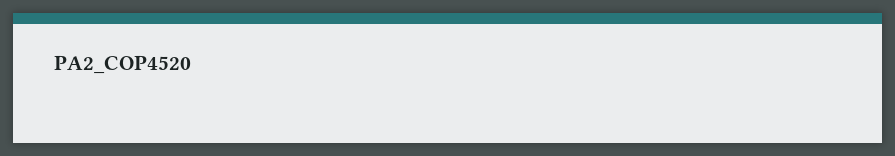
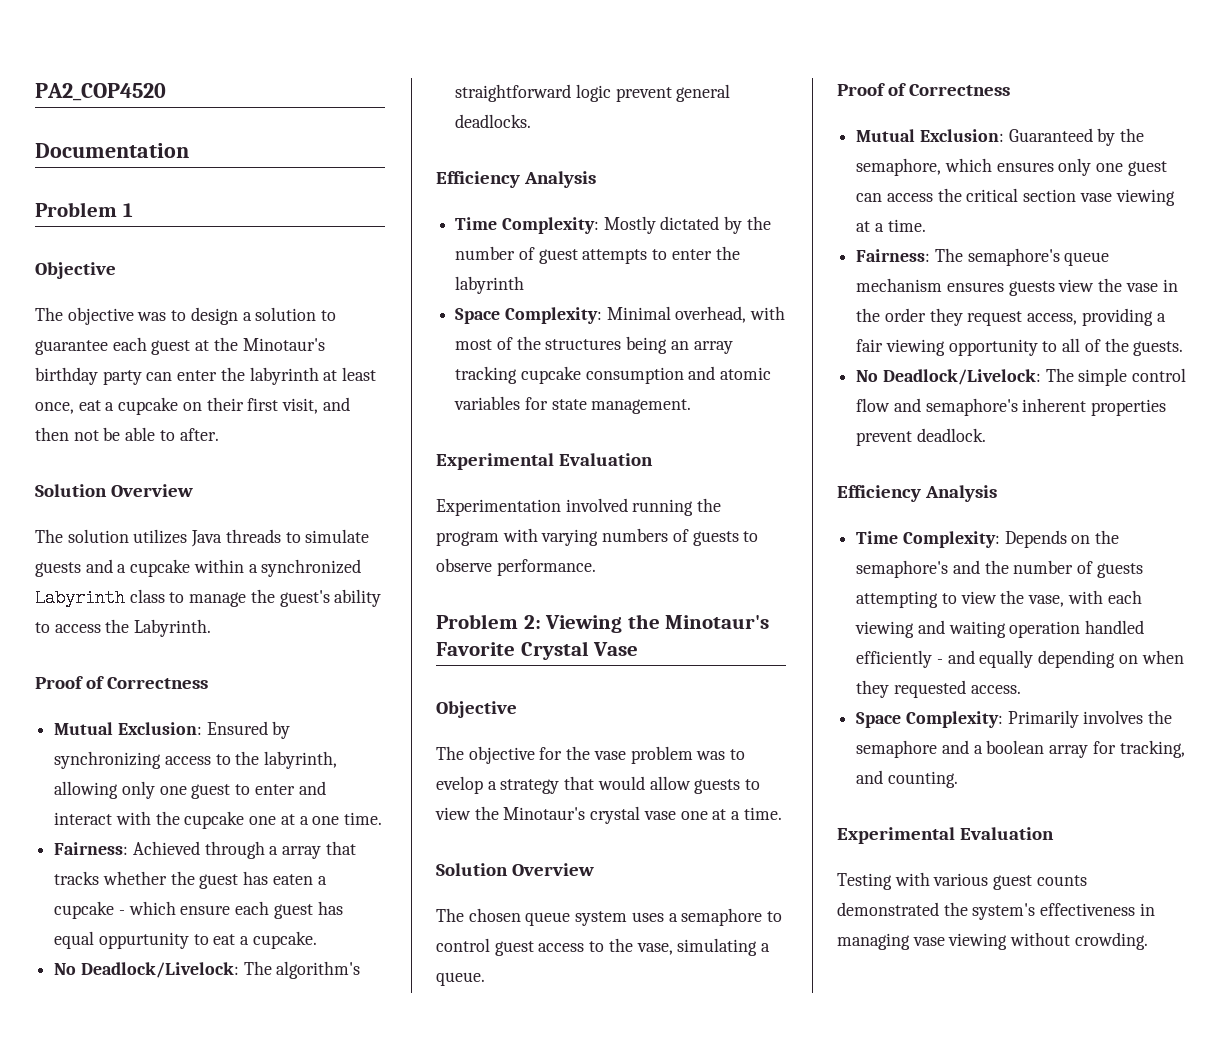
+ Documentation
+ Problem 1
+ Objective
+ The objective was to design a solution to guarantee each guest at the Minotaur's birthday party can enter the labyrinth at least once, eat a cupcake on their first visit, and then not be able to after.
+ Solution Overview
+ The solution utilizes Java threads to simulate guests and a cupcake within a synchronized Labyrinth class to manage the guest's ability to access the Labyrinth.
+ Proof of Correctness
+ Mutual Exclusion: Ensured by synchronizing access to the labyrinth, allowing only one guest to enter and interact with the cupcake one at a one time.
+ Fairness: Achieved through a array that tracks whether the guest has eaten a cupcake - which ensure each guest has equal oppurtunity to eat a cupcake.
+ No Deadlock/Livelock: The algorithm's straightforward logic prevent general deadlocks.
+ Efficiency Analysis
+ Time Complexity: Mostly dictated by the number of guest attempts to enter the labyrinth
+ Space Complexity: Minimal overhead, with most of the structures being an array tracking cupcake consumption and atomic variables for state management.
+ Experimental Evaluation
+ Experimentation involved running the program with varying numbers of guests to observe performance.
+ Problem 2: Viewing the Minotaur's Favorite Crystal Vase
+ Objective
+ The objective for the vase problem was to evelop a strategy that would allow guests to view the Minotaur's crystal vase one at a time.
+ Solution Overview
+ The chosen queue system uses a semaphore to control guest access to the vase, simulating a queue.
+ Proof of Correctness
+ Mutual Exclusion: Guaranteed by the semaphore, which ensures only one guest can access the critical section vase viewing at a time.
+ Fairness: The semaphore's queue mechanism ensures guests view the vase in the order they request access, providing a fair viewing opportunity to all of the guests.
+ No Deadlock/Livelock: The simple control flow and semaphore's inherent properties prevent deadlock.
+ Efficiency Analysis
+ Time Complexity: Depends on the semaphore's and the number of guests attempting to view the vase, with each viewing and waiting operation handled efficiently - and equally depending on when they requested access.
+ Space Complexity: Primarily involves the semaphore and a boolean array for tracking, and counting.
+ Experimental Evaluation
+ Testing with various guest counts demonstrated the system's effectiveness in managing vase viewing without crowding.

